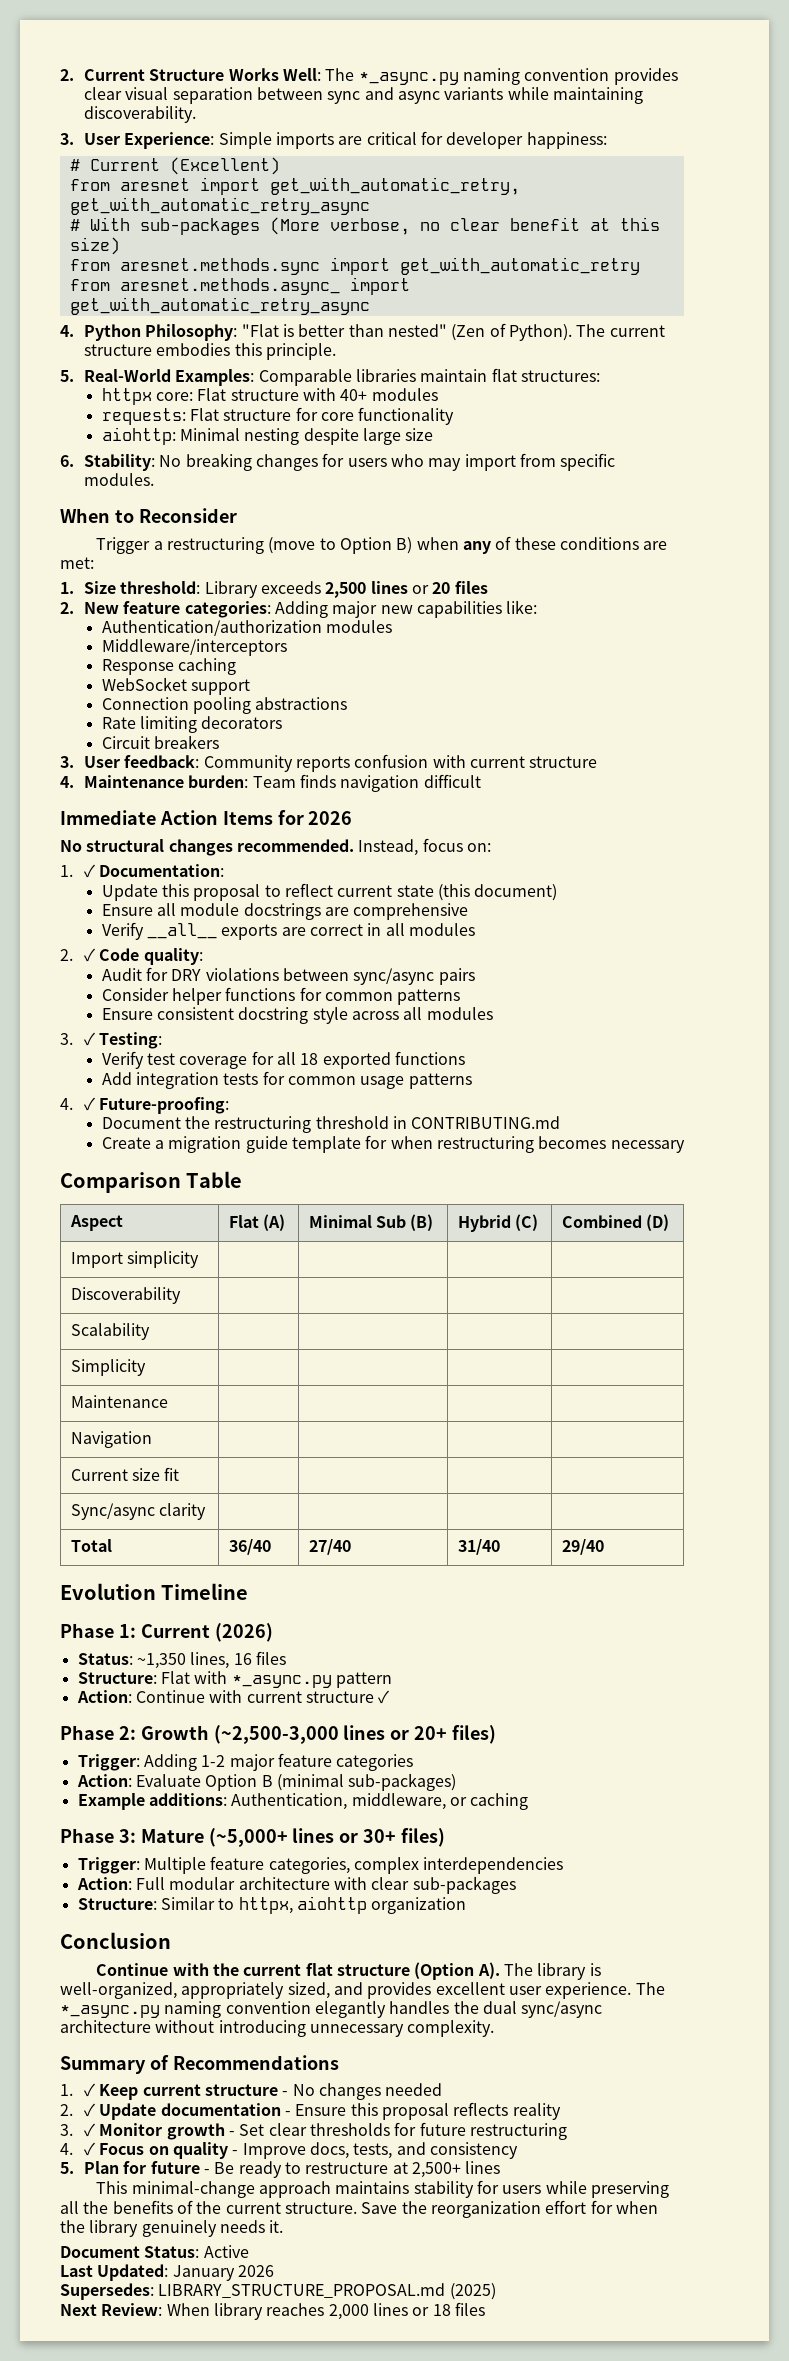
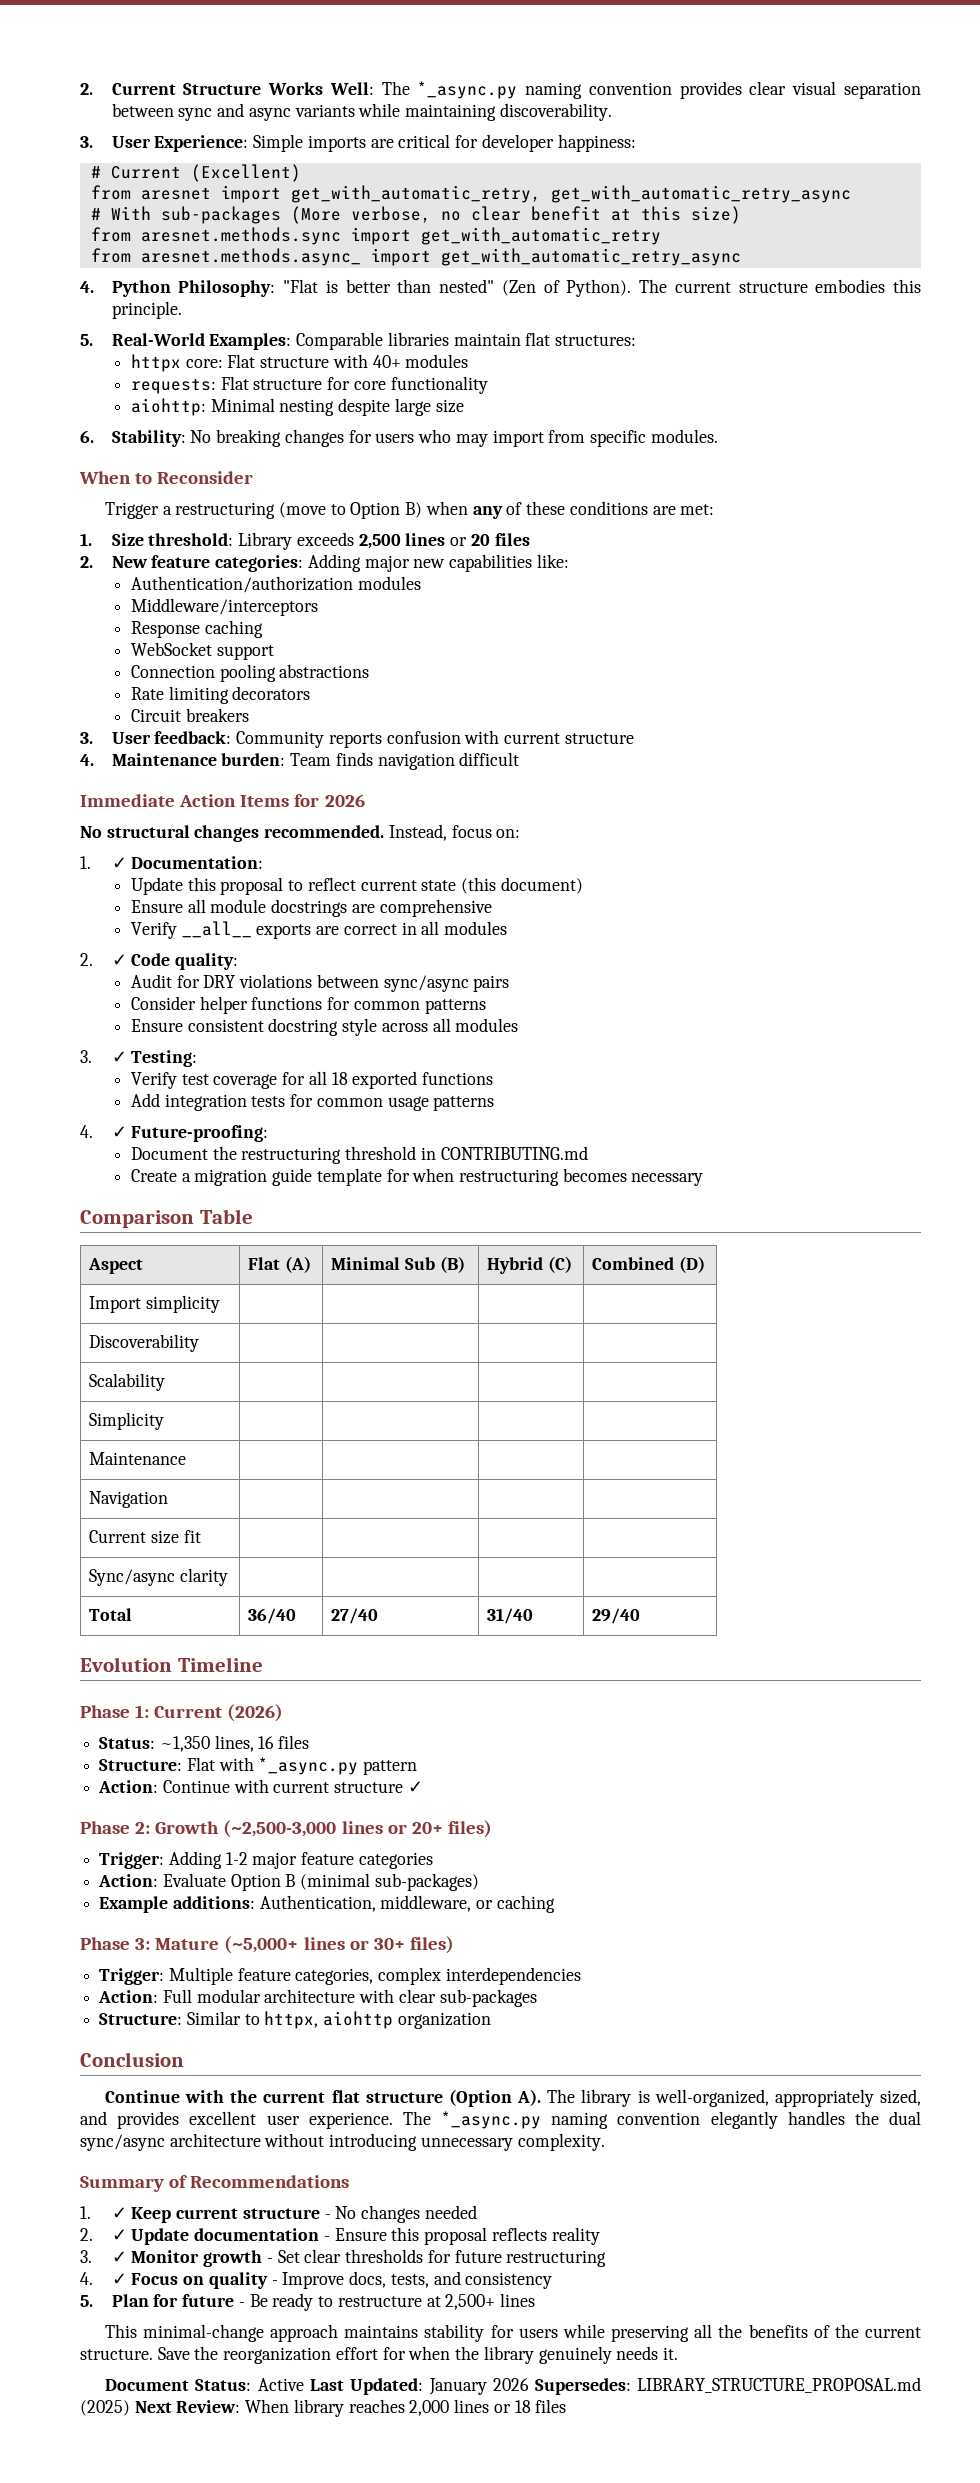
- Document Status: Active
- Last Updated: January 2026
- Supersedes: LIBRARY_STRUCTURE_PROPOSAL.md (2025)
- Next Review: When library reaches 2,000 lines or 18 files
+ Document Status: Active Last Updated: January 2026 Supersedes: LIBRARY_STRUCTURE_PROPOSAL.md (2025) Next Review: When library reaches 2,000 lines or 18 files

